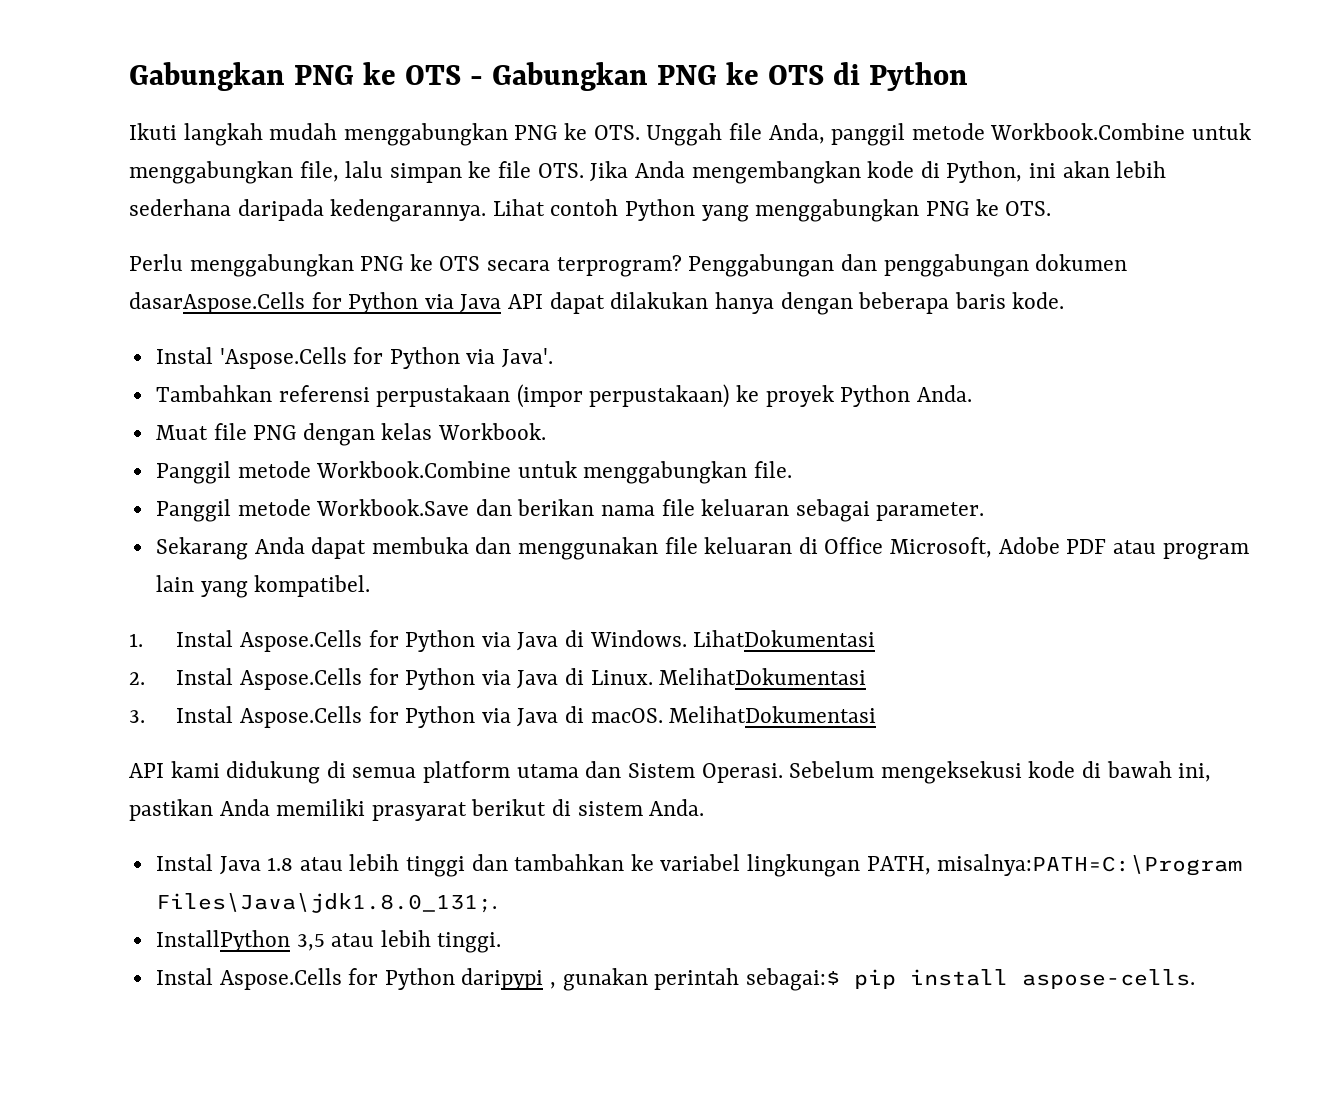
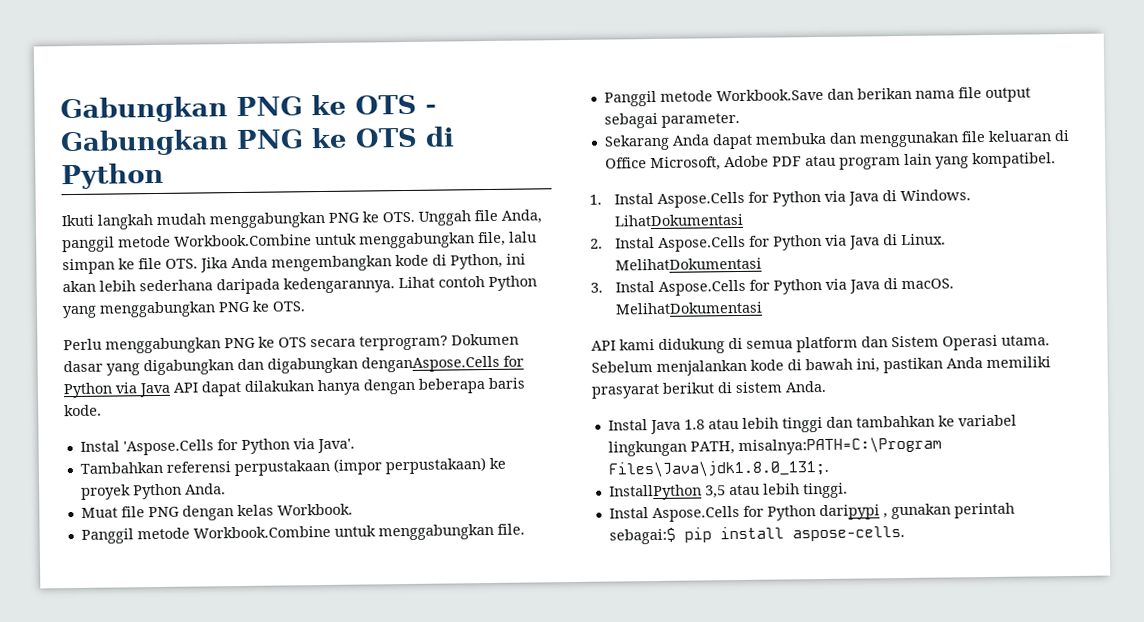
- Penggabungan dan penggabungan dokumen dasarAspose.Cells for Python via Java API dapat dilakukan hanya dengan beberapa baris kode.
+ Dokumen dasar yang digabungkan dan digabungkan denganAspose.Cells for Python via Java API dapat dilakukan hanya dengan beberapa baris kode.
- Panggil metode Workbook.Save dan berikan nama file keluaran sebagai parameter.
+ Panggil metode Workbook.Save dan berikan nama file output sebagai parameter.
- API kami didukung di semua platform utama dan Sistem Operasi. Sebelum mengeksekusi kode di bawah ini, pastikan Anda memiliki prasyarat berikut di sistem Anda.
+ API kami didukung di semua platform dan Sistem Operasi utama. Sebelum menjalankan kode di bawah ini, pastikan Anda memiliki prasyarat berikut di sistem Anda.

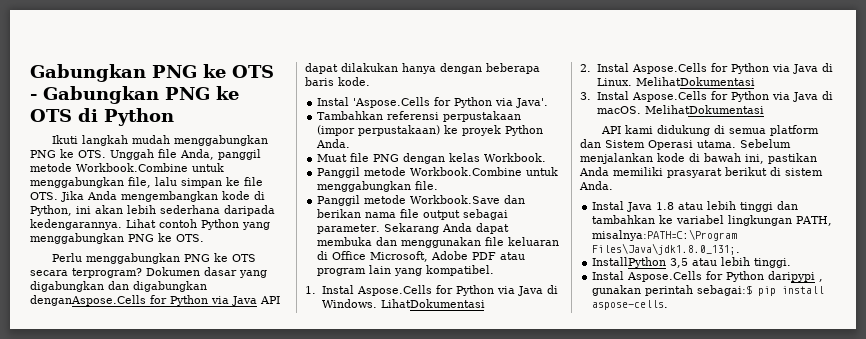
- Panggil metode Workbook.Save dan berikan nama file output sebagai parameter.
- Sekarang Anda dapat membuka dan menggunakan file keluaran di Office Microsoft, Adobe PDF atau program lain yang kompatibel.
+ Panggil metode Workbook.Save dan berikan nama file output sebagai parameter. Sekarang Anda dapat membuka dan menggunakan file keluaran di Office Microsoft, Adobe PDF atau program lain yang kompatibel.

